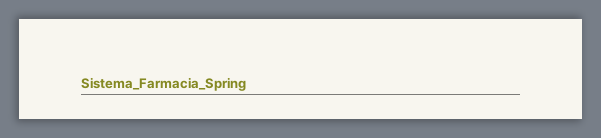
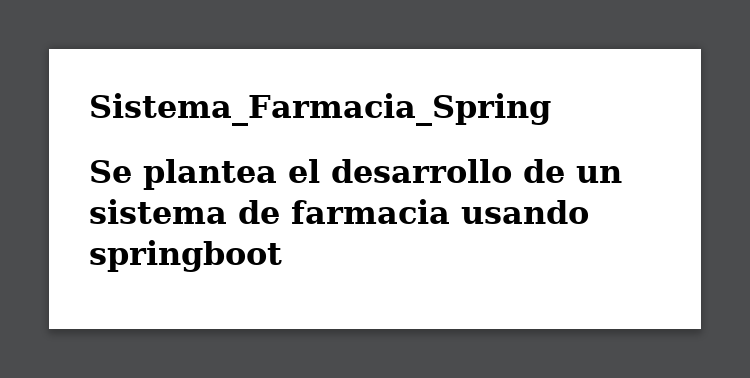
+ Se plantea el desarrollo de un sistema de farmacia usando springboot

